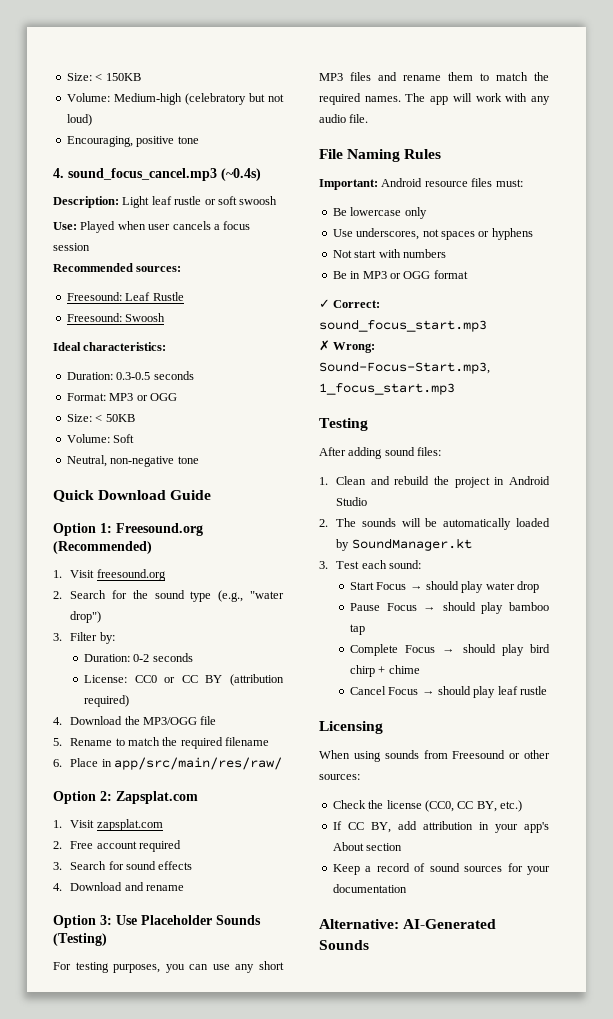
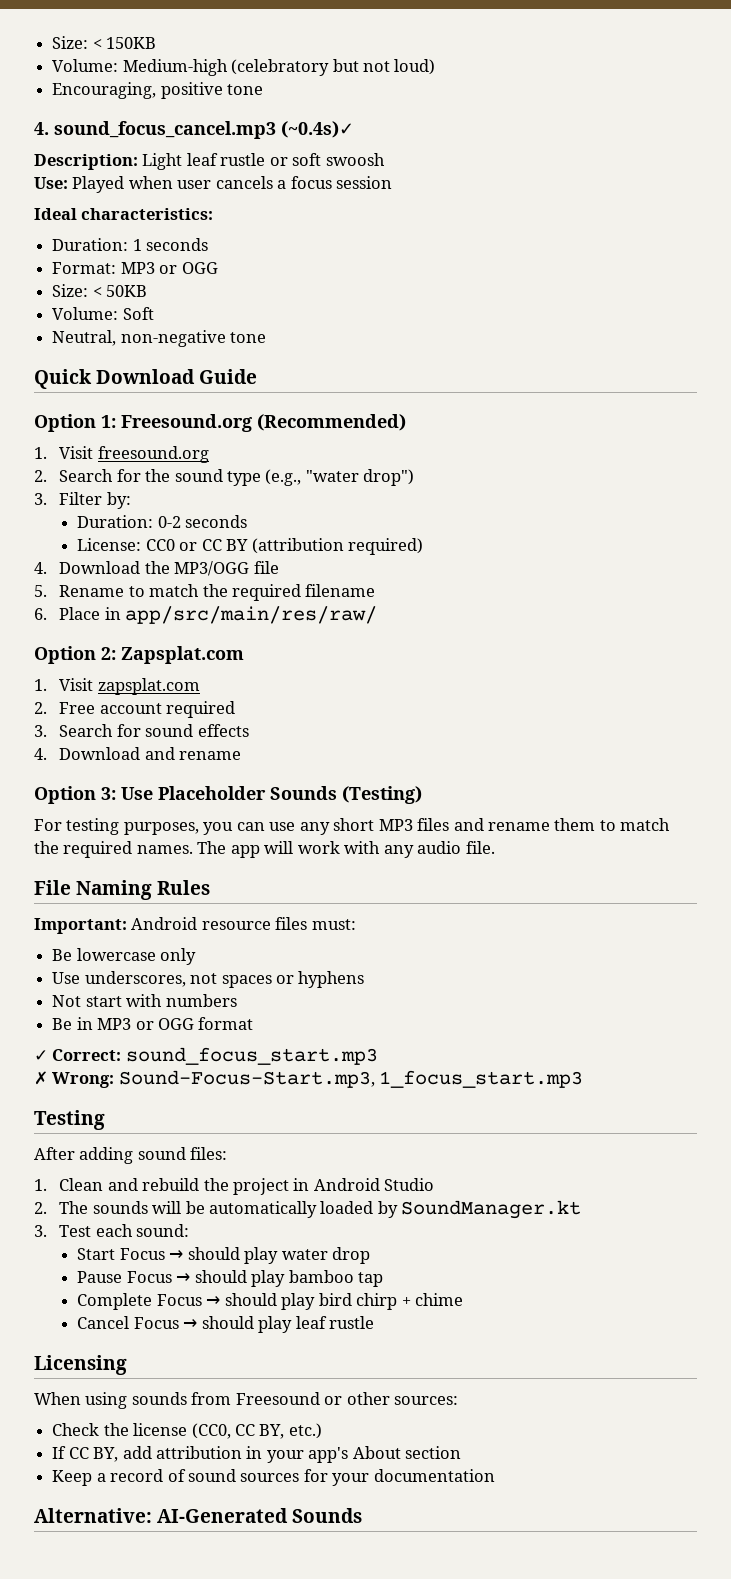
- 4. sound_focus_cancel.mp3 (~0.4s)
+ 4. sound_focus_cancel.mp3 (~0.4s)✓
- Recommended sources:
- Freesound: Leaf Rustle
- Freesound: Swoosh
- Duration: 0.3-0.5 seconds
+ Duration: 1 seconds

